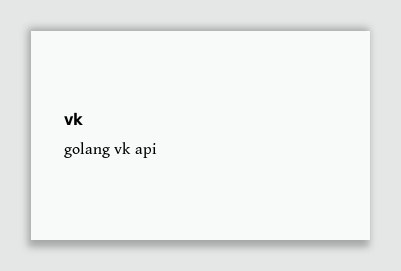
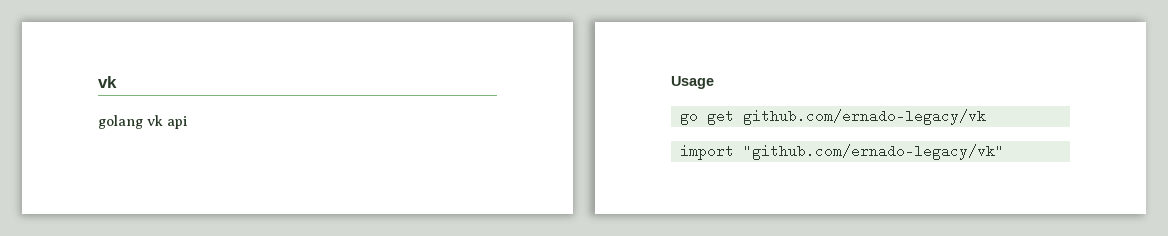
+ Usage
+ go get github.com/ernado-legacy/vk
+ import "github.com/ernado-legacy/vk"

